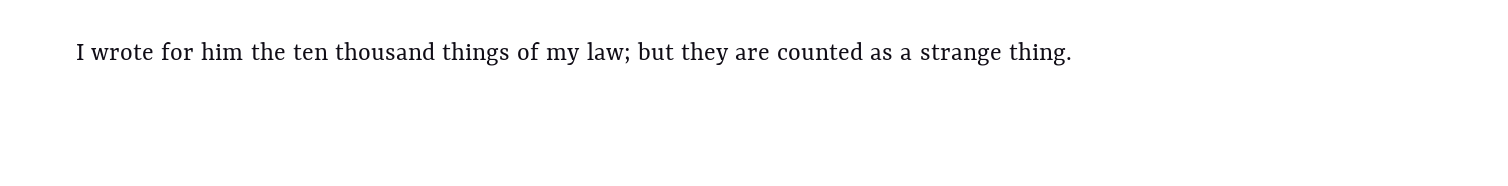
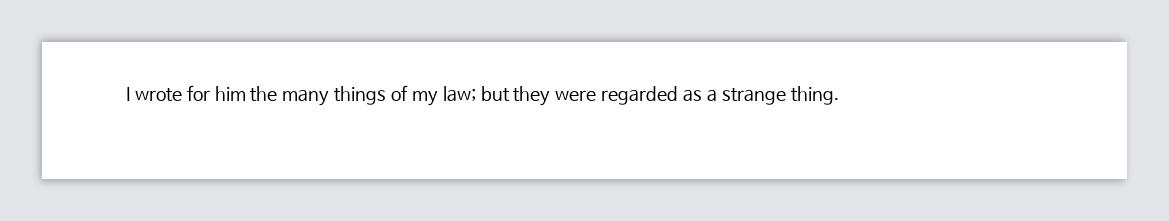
- I wrote for him the ten thousand things of my law; but they are counted as a strange thing.
+ I wrote for him the many things of my law; but they were regarded as a strange thing.

